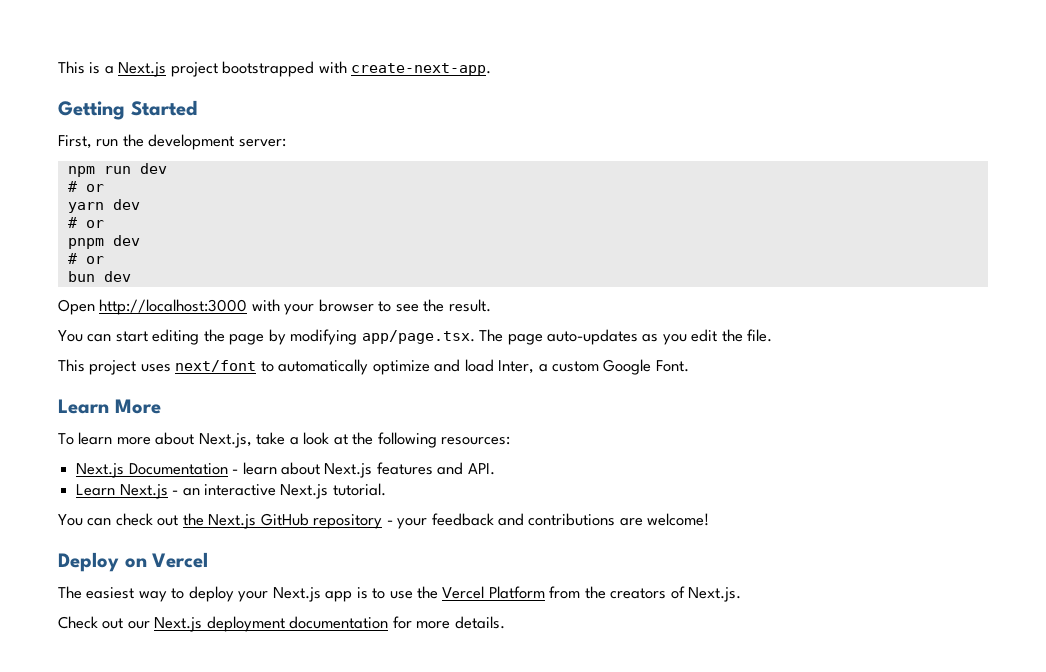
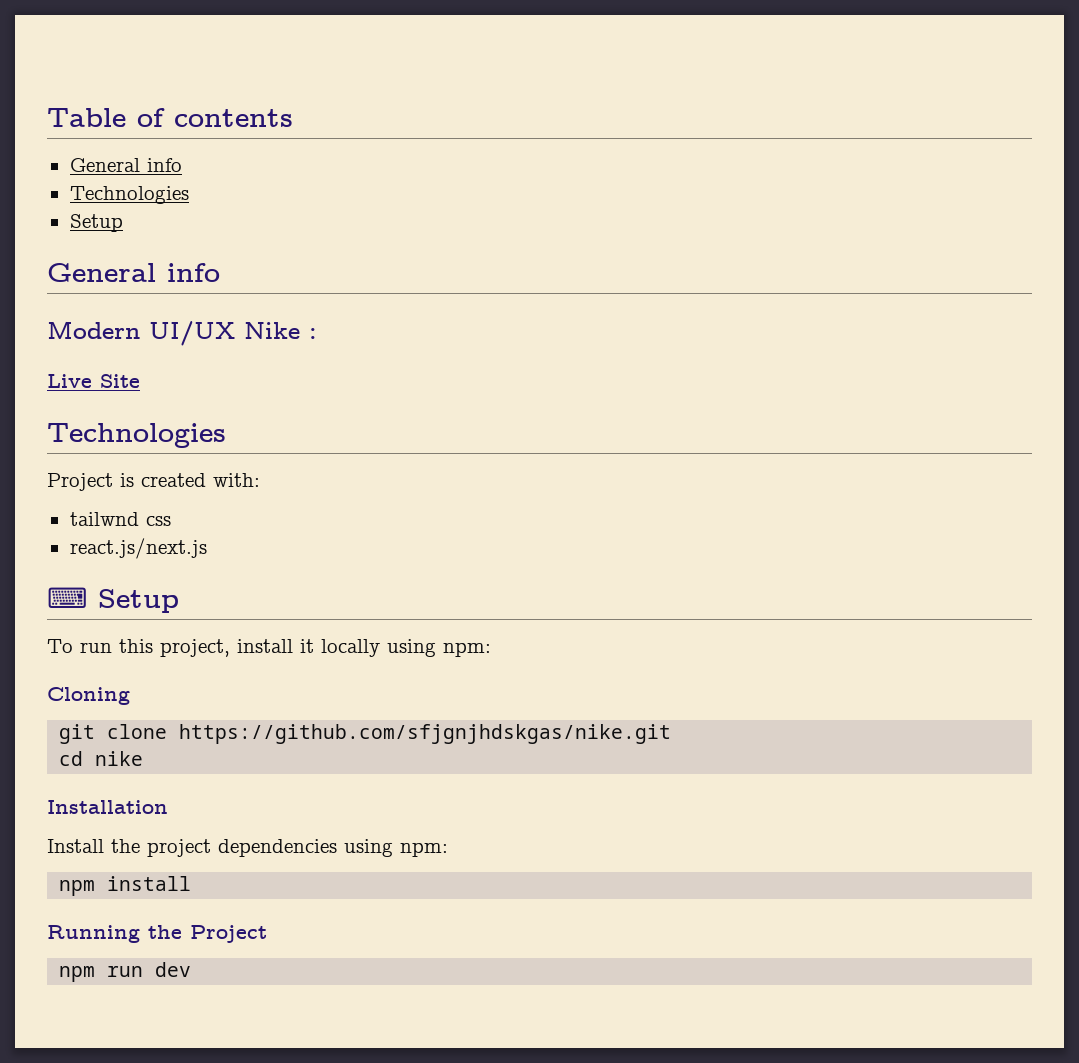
- This is a Next.js project bootstrapped with create-next-app.
- Getting Started
- First, run the development server:
+ Table of contents
+ General info
+ Technologies
+ Setup
+ General info
+ Modern UI/UX Nike :
+ Live Site
+ Technologies
+ Project is created with:
+ tailwnd css
+ react.js/next.js
+ ⌨ Setup
+ To run this project, install it locally using npm:
+ Cloning
+ git clone https://github.com/sfjgnjhdskgas/nike.git
+ cd nike
+ Installation
+ Install the project dependencies using npm:
+ npm install
+ Running the Project
  npm run dev
- # or
- yarn dev
- # or
- pnpm dev
- # or
- bun dev
- Open http://localhost:3000 with your browser to see the result.
- You can start editing the page by modifying app/page.tsx. The page auto-updates as you edit the file.
- This project uses next/font to automatically optimize and load Inter, a custom Google Font.
- Learn More
- To learn more about Next.js, take a look at the following resources:
- Next.js Documentation - learn about Next.js features and API.
- Learn Next.js - an interactive Next.js tutorial.
- You can check out the Next.js GitHub repository - your feedback and contributions are welcome!
- Deploy on Vercel
- The easiest way to deploy your Next.js app is to use the Vercel Platform from the creators of Next.js.
- Check out our Next.js deployment documentation for more details.

